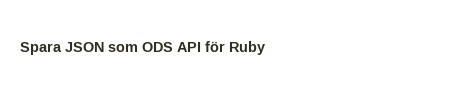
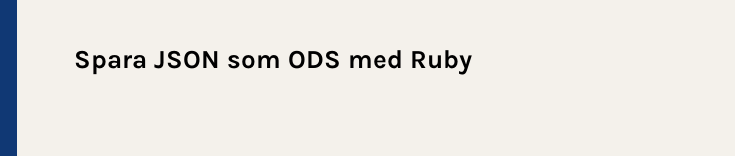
- Spara JSON som ODS API för Ruby
+ Spara JSON som ODS med Ruby

